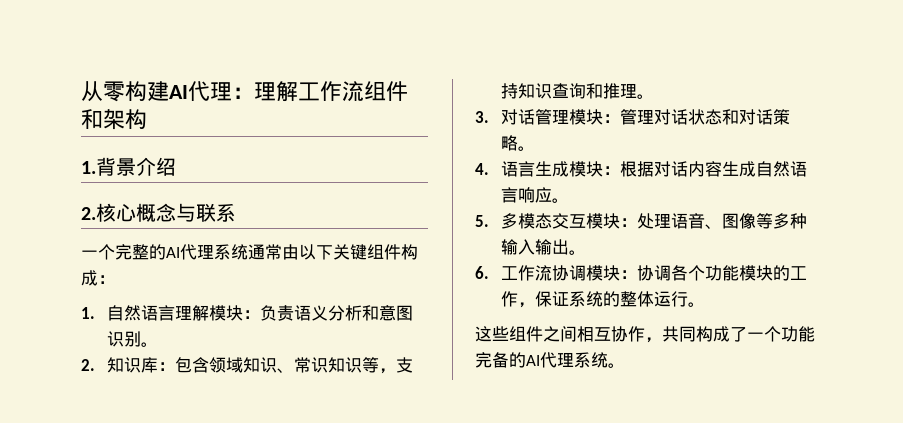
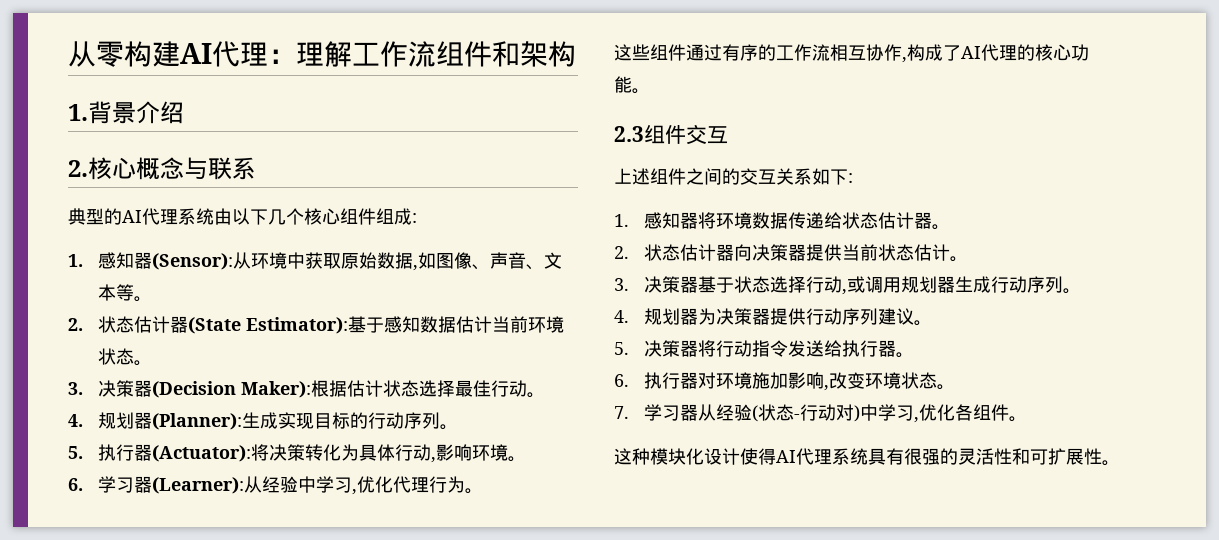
- 一个完整的AI代理系统通常由以下关键组件构成：
- 1.自然语言理解模块：负责语义分析和意图识别。
- 2.知识库：包含领域知识、常识知识等，支持知识查询和推理。
- 3.对话管理模块：管理对话状态和对话策略。
- 4.语言生成模块：根据对话内容生成自然语言响应。
- 5.多模态交互模块：处理语音、图像等多种输入输出。
- 6.工作流协调模块：协调各个功能模块的工作，保证系统的整体运行。
- 这些组件之间相互协作，共同构成了一个功能完备的AI代理系统。
+ 典型的AI代理系统由以下几个核心组件组成:
+ 1.感知器(Sensor):从环境中获取原始数据,如图像、声音、文本等。
+ 2.状态估计器(State Estimator):基于感知数据估计当前环境状态。
+ 3.决策器(Decision Maker):根据估计状态选择最佳行动。
+ 4.规划器(Planner):生成实现目标的行动序列。
+ 5.执行器(Actuator):将决策转化为具体行动,影响环境。
+ 6.学习器(Learner):从经验中学习,优化代理行为。
+ 这些组件通过有序的工作流相互协作,构成了AI代理的核心功能。
+ 2.3组件交互
+ 上述组件之间的交互关系如下:
+ 1.感知器将环境数据传递给状态估计器。
+ 2.状态估计器向决策器提供当前状态估计。
+ 3.决策器基于状态选择行动,或调用规划器生成行动序列。
+ 4.规划器为决策器提供行动序列建议。
+ 5.决策器将行动指令发送给执行器。
+ 6.执行器对环境施加影响,改变环境状态。
+ 7.学习器从经验(状态-行动对)中学习,优化各组件。
+ 这种模块化设计使得AI代理系统具有很强的灵活性和可扩展性。

